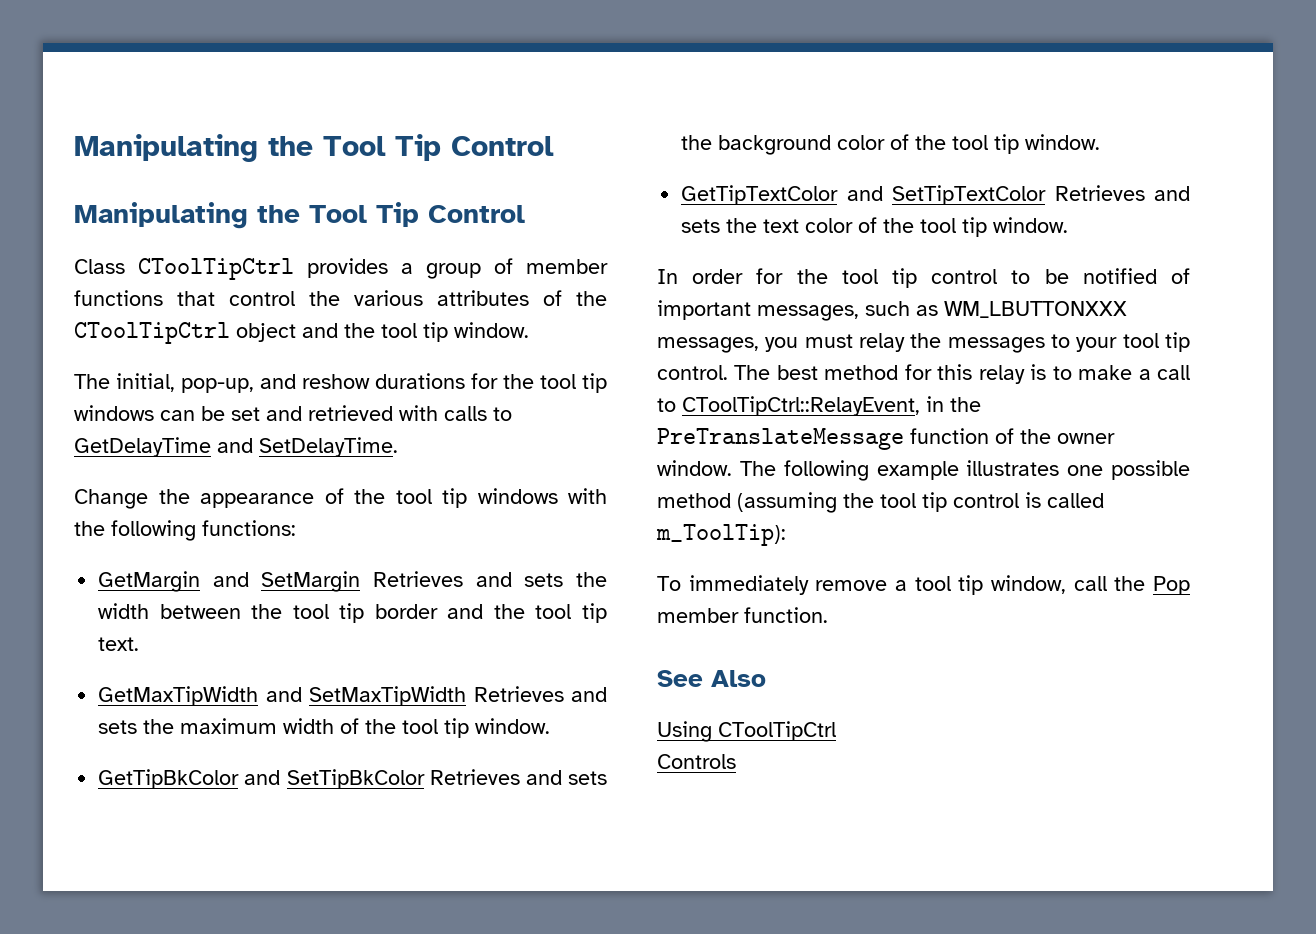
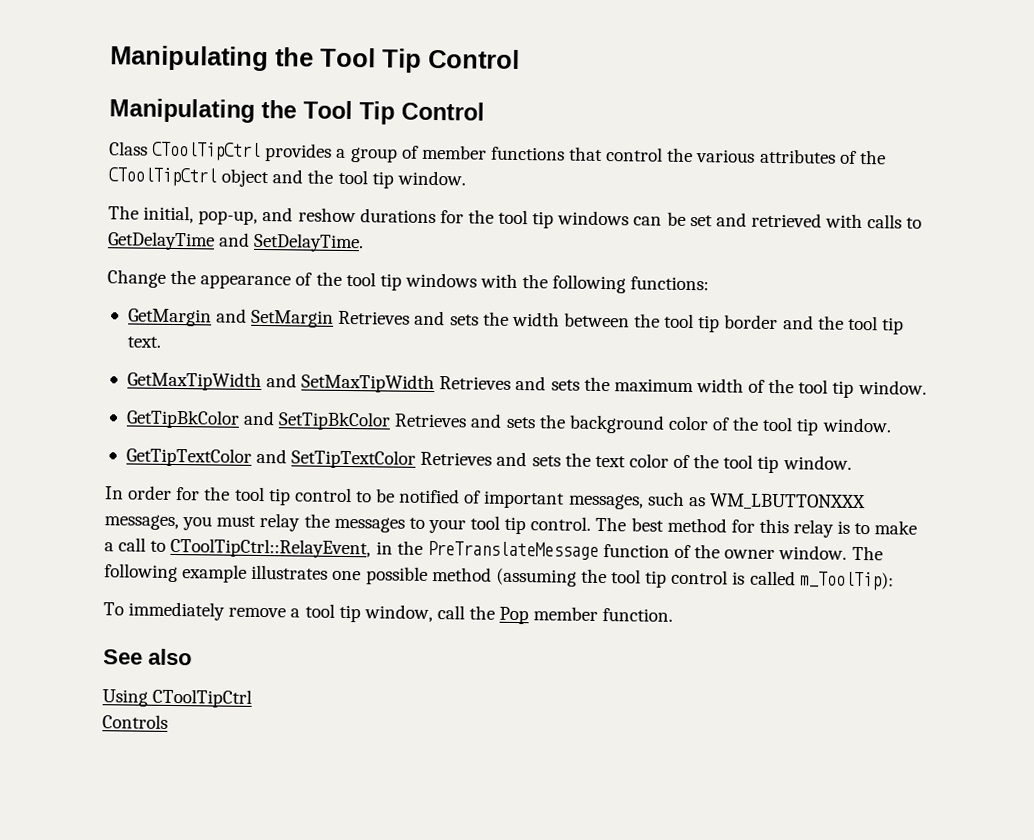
- See Also
+ See also

